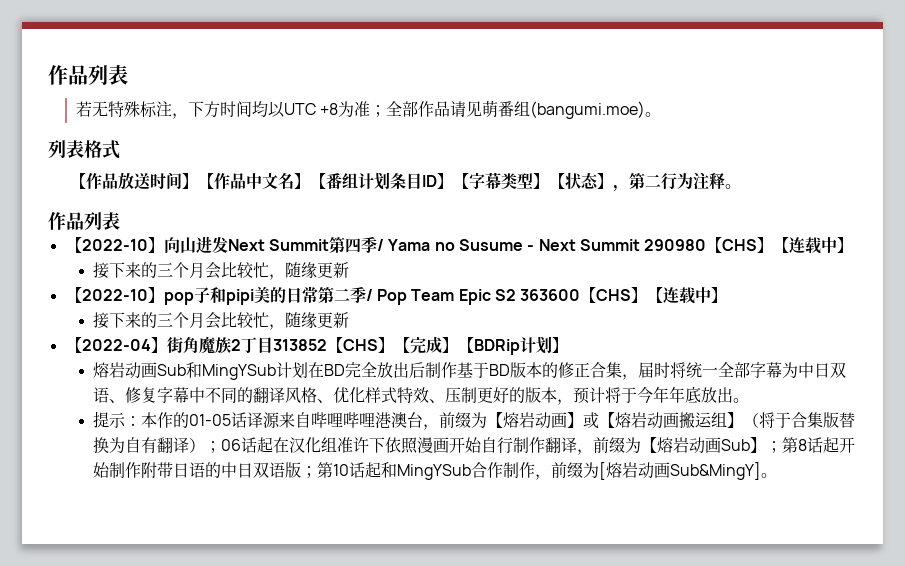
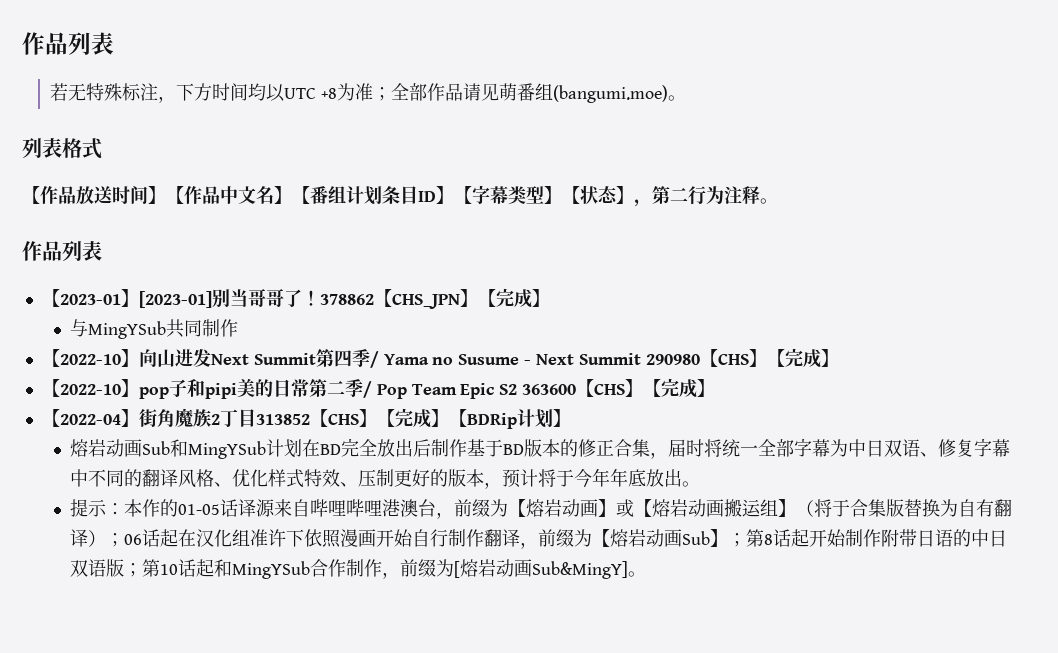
+ 【2023-01】[2023-01]别当哥哥了！378862【CHS_JPN】【完成】
+ 与MingYSub共同制作
- 【2022-10】向山进发Next Summit第四季/ Yama no Susume - Next Summit 290980【CHS】【连载中】
- 接下来的三个月会比较忙，随缘更新
+ 【2022-10】向山进发Next Summit第四季/ Yama no Susume - Next Summit 290980【CHS】【完成】
- 【2022-10】pop子和pipi美的日常第二季/ Pop Team Epic S2 363600【CHS】【连载中】
- 接下来的三个月会比较忙，随缘更新
+ 【2022-10】pop子和pipi美的日常第二季/ Pop Team Epic S2 363600【CHS】【完成】

